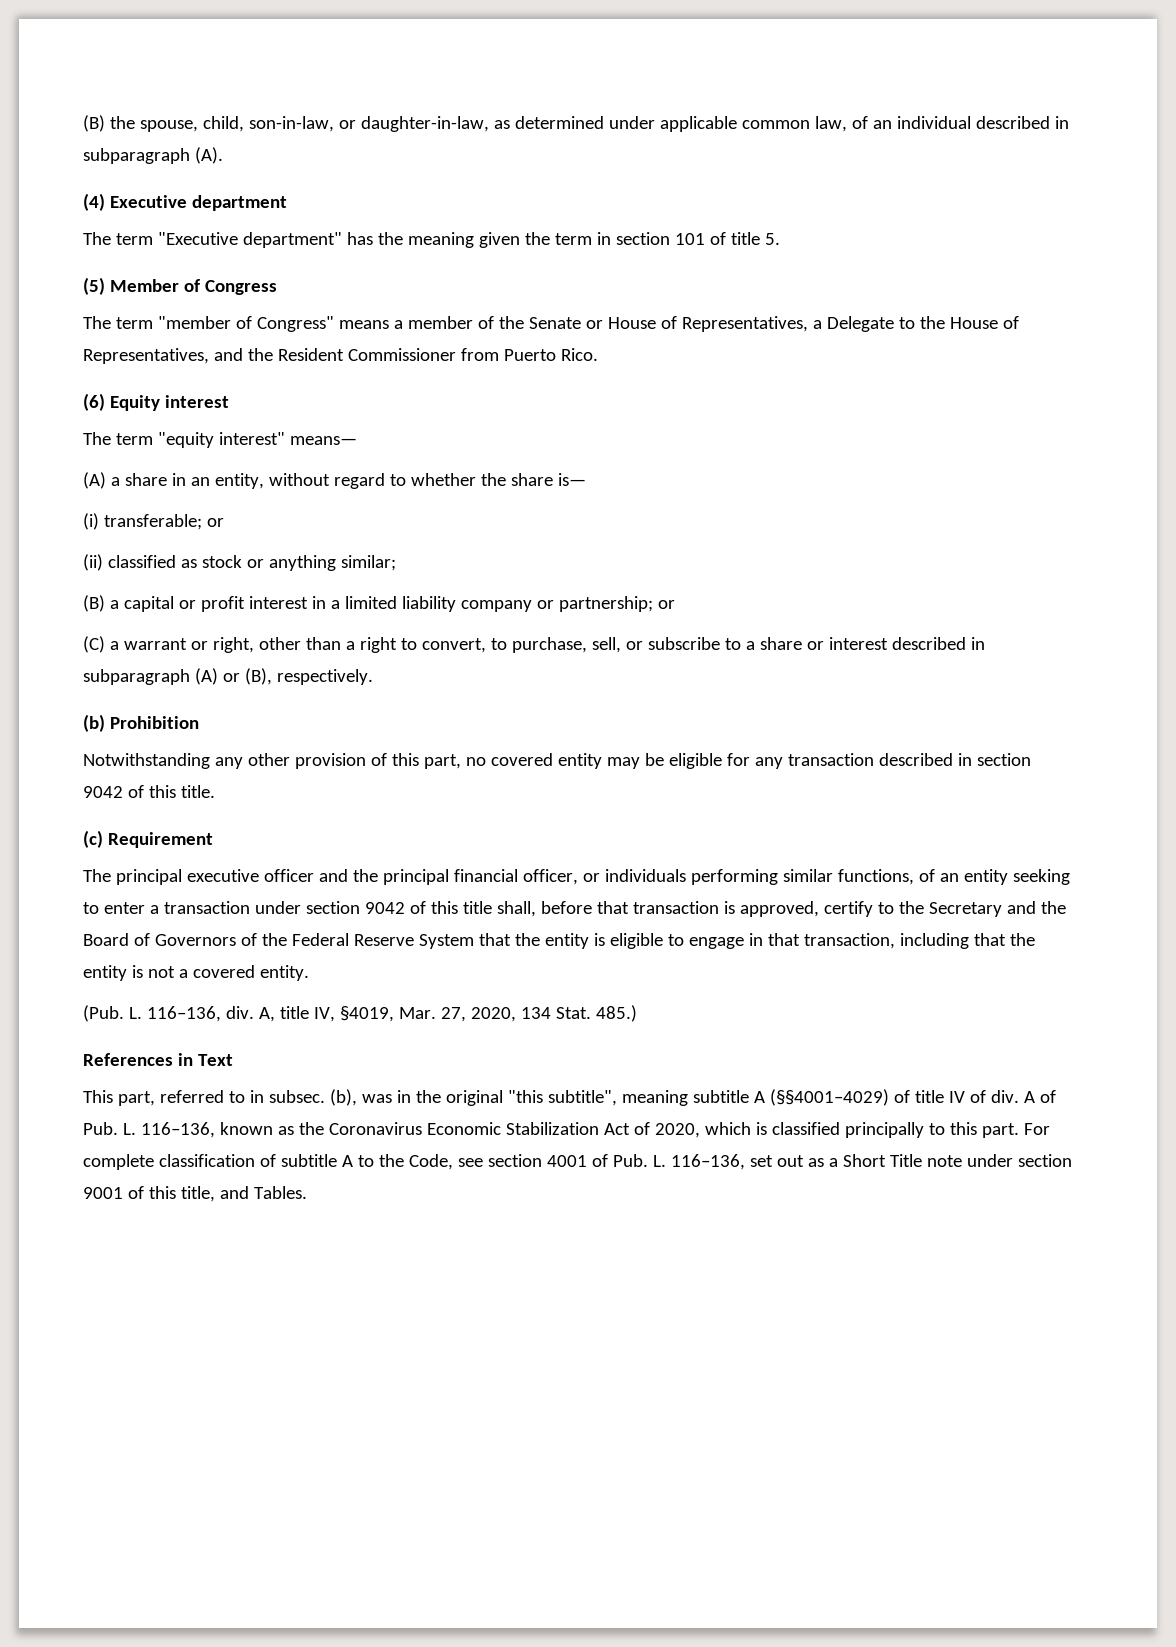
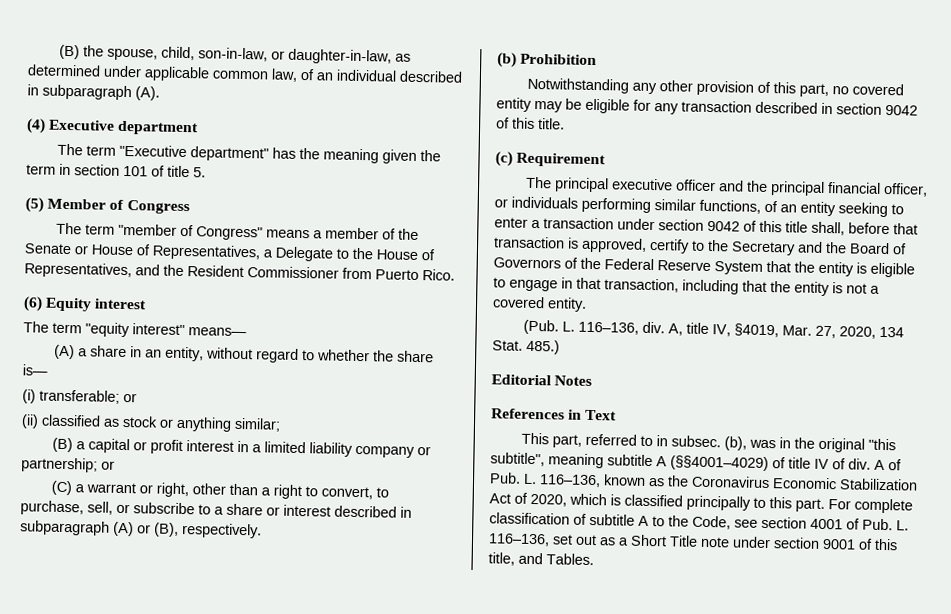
+ Editorial Notes

